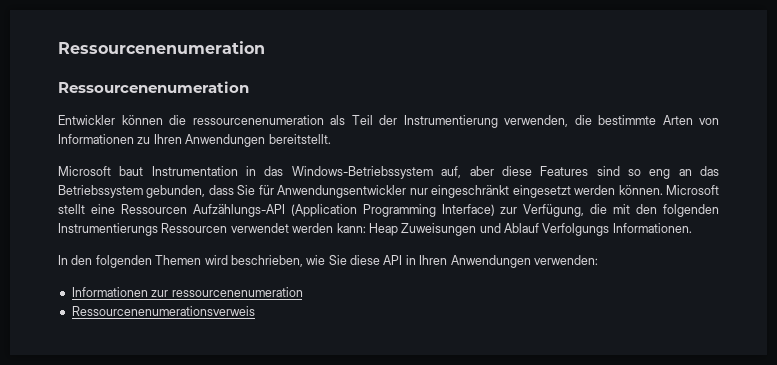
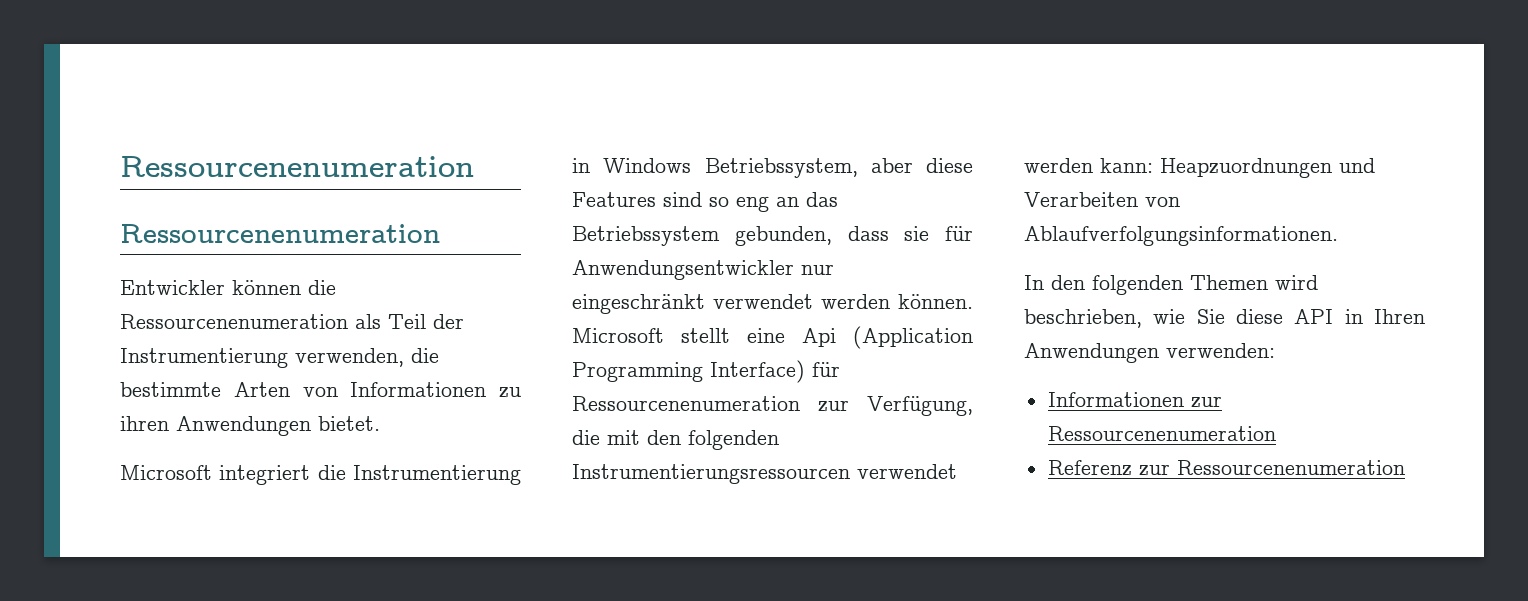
- Entwickler können die ressourcenenumeration als Teil der Instrumentierung verwenden, die bestimmte Arten von Informationen zu Ihren Anwendungen bereitstellt.
- Microsoft baut Instrumentation in das Windows-Betriebssystem auf, aber diese Features sind so eng an das Betriebssystem gebunden, dass Sie für Anwendungsentwickler nur eingeschränkt eingesetzt werden können.
+ Entwickler können die Ressourcenenumeration als Teil der Instrumentierung verwenden, die bestimmte Arten von Informationen zu ihren Anwendungen bietet.
+ Microsoft integriert die Instrumentierung in Windows Betriebssystem, aber diese Features sind so eng an das Betriebssystem gebunden, dass sie für Anwendungsentwickler nur eingeschränkt verwendet werden können.
- Microsoft stellt eine Ressourcen Aufzählungs-API (Application Programming Interface) zur Verfügung, die mit den folgenden Instrumentierungs Ressourcen verwendet werden kann: Heap Zuweisungen und Ablauf Verfolgungs Informationen.
+ Microsoft stellt eine Api (Application Programming Interface) für Ressourcenenumeration zur Verfügung, die mit den folgenden Instrumentierungsressourcen verwendet werden kann: Heapzuordnungen und Verarbeiten von Ablaufverfolgungsinformationen.
- Informationen zur ressourcenenumeration
- Ressourcenenumerationsverweis
+ Informationen zur Ressourcenenumeration
+ Referenz zur Ressourcenenumeration

